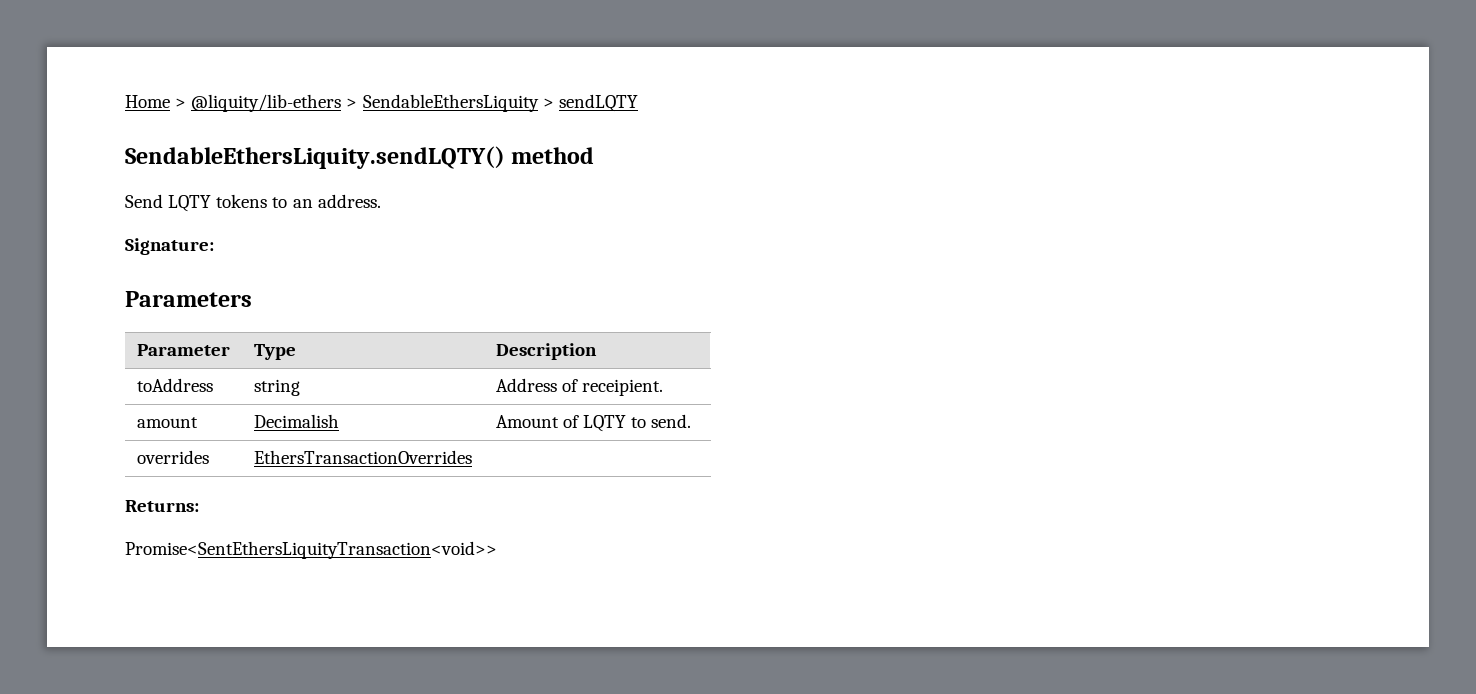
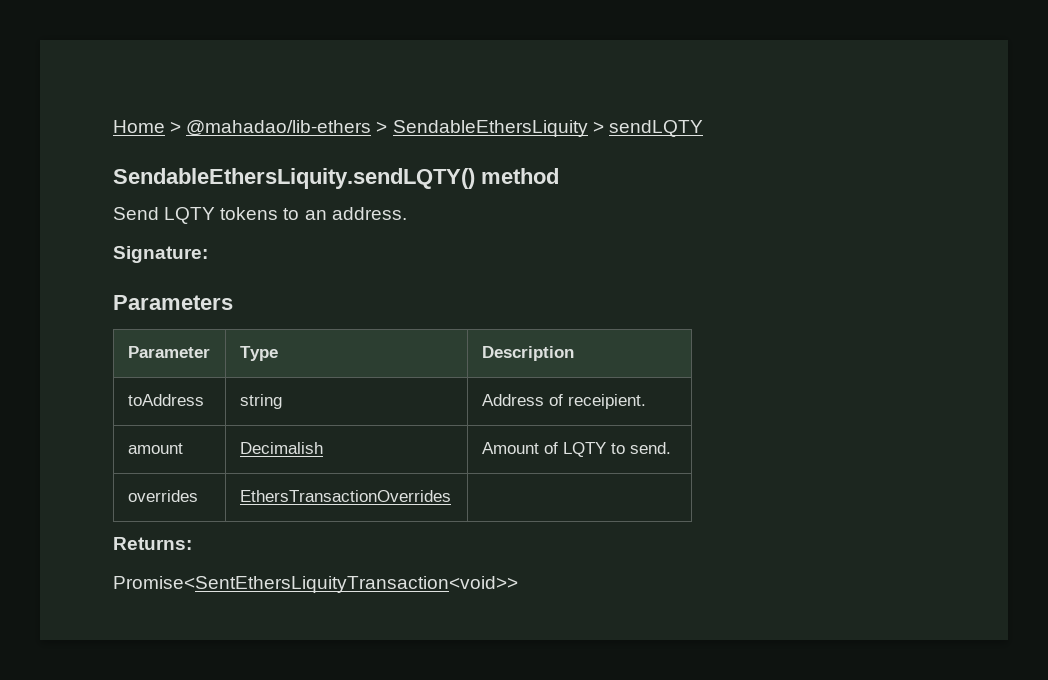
- Home > @liquity/lib-ethers > SendableEthersLiquity > sendLQTY
+ Home > @mahadao/lib-ethers > SendableEthersLiquity > sendLQTY

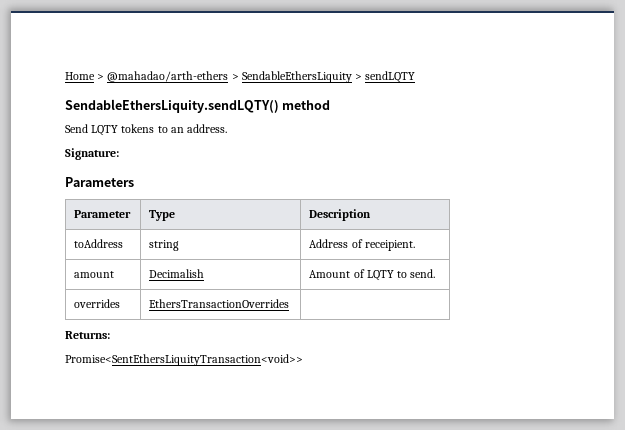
- Home > @mahadao/lib-ethers > SendableEthersLiquity > sendLQTY
+ Home > @mahadao/arth-ethers > SendableEthersLiquity > sendLQTY

